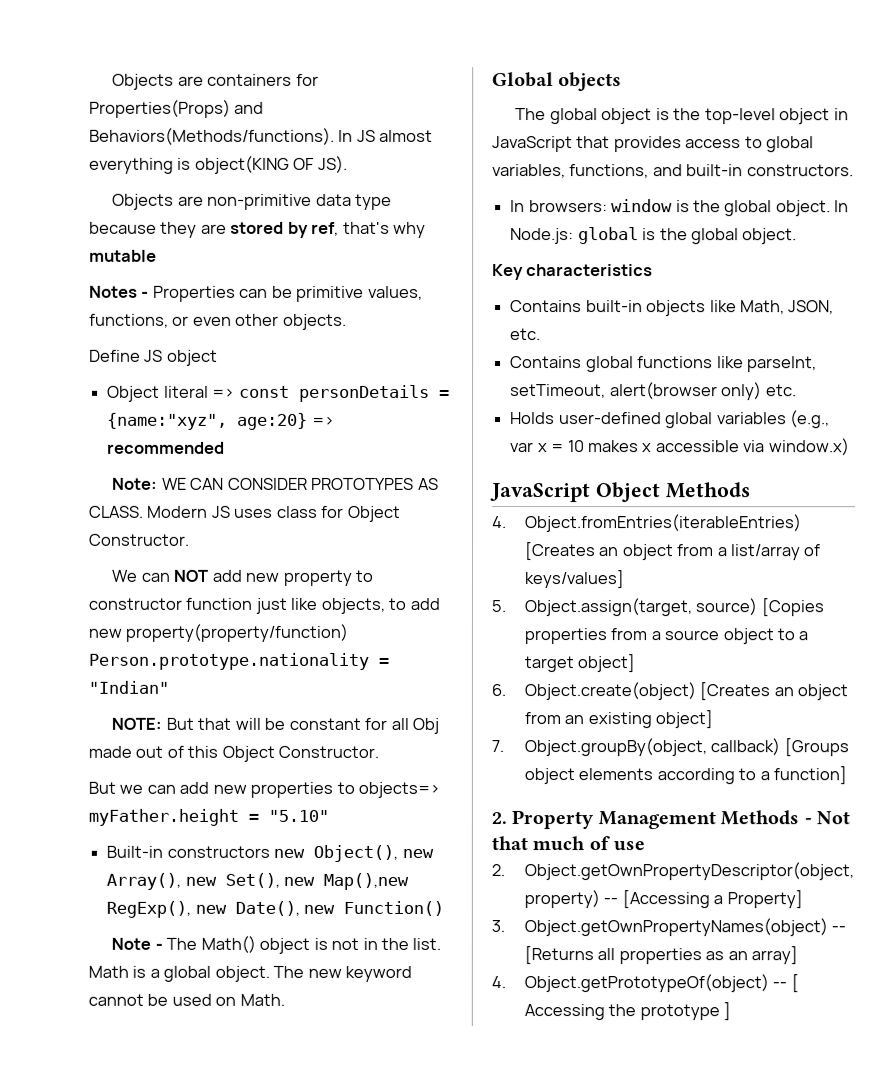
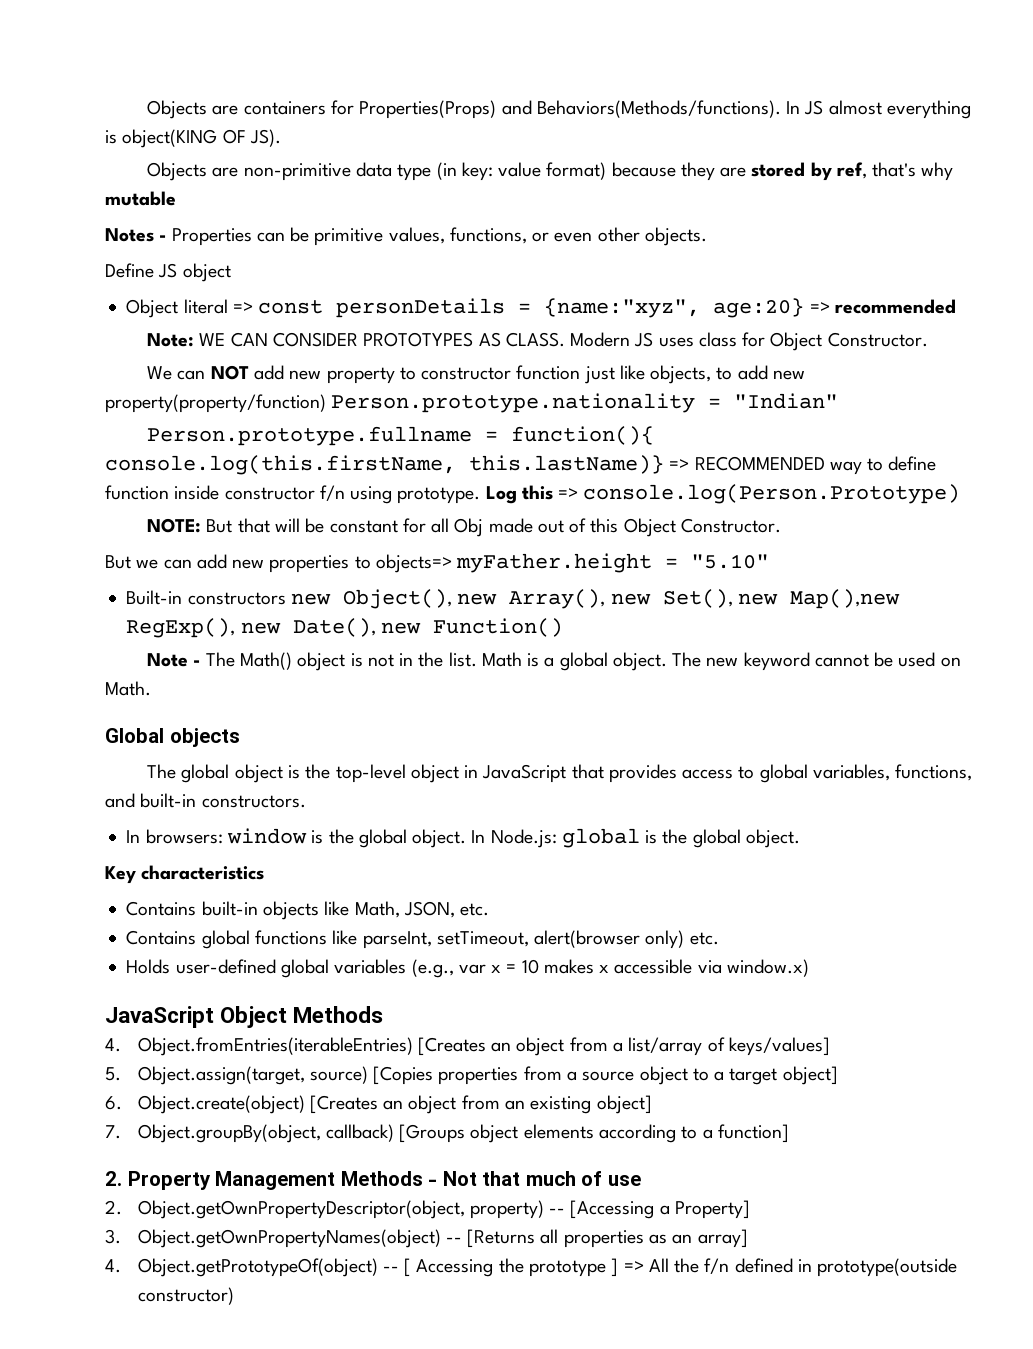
- Objects are non-primitive data type because they are stored by ref, that's why mutable
+ Objects are non-primitive data type (in key: value format) because they are stored by ref, that's why mutable
+ Person.prototype.fullname = function(){ console.log(this.firstName, this.lastName)} => RECOMMENDED way to define function inside constructor f/n using prototype. Log this => console.log(Person.Prototype)
- 4. Object.getPrototypeOf(object) -- [ Accessing the prototype ]
+ 4. Object.getPrototypeOf(object) -- [ Accessing the prototype ] => All the f/n defined in prototype(outside constructor)

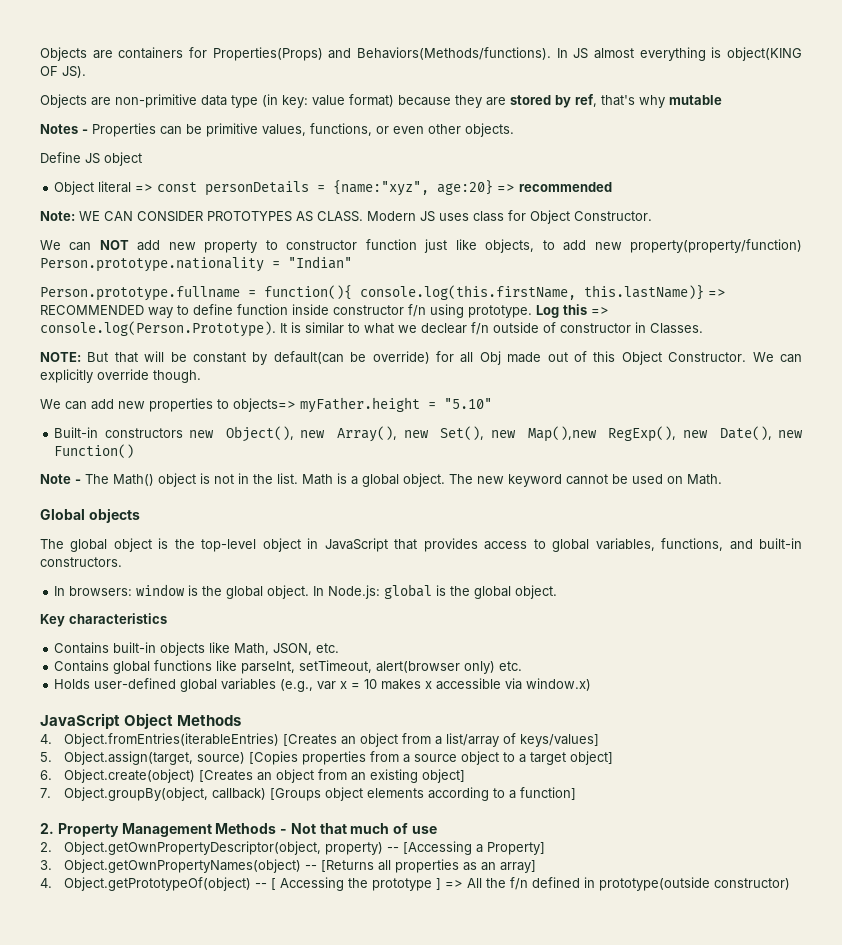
- Log this => console.log(Person.Prototype)
+ Log this => console.log(Person.Prototype). It is similar to what we declear f/n outside of constructor in Classes.
- NOTE: But that will be constant for all Obj made out of this Object Constructor.
- But we can add new properties to objects=> myFather.height = "5.10"
+ NOTE: But that will be constant by default(can be override) for all Obj made out of this Object Constructor. We can explicitly override though.
+ We can add new properties to objects=> myFather.height = "5.10"

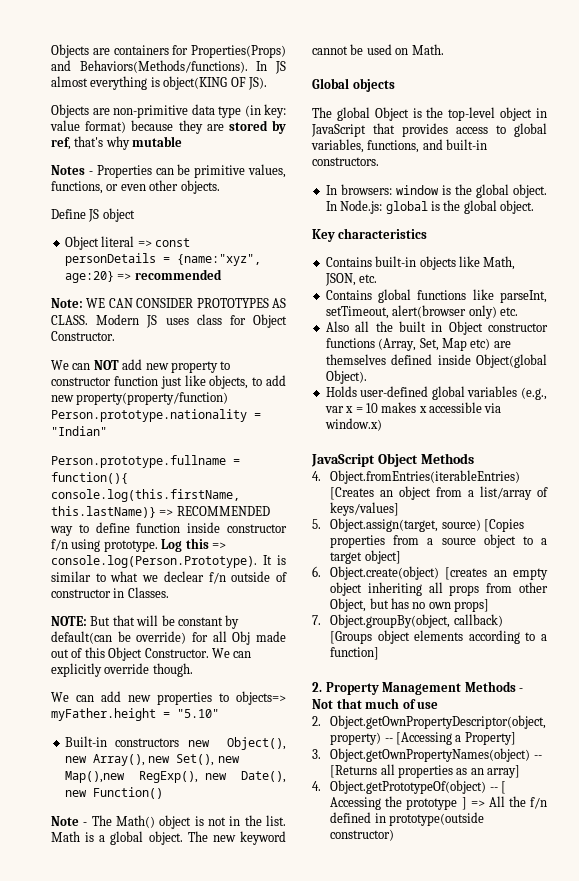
- The global object is the top-level object in JavaScript that provides access to global variables, functions, and built-in constructors.
+ The global Object is the top-level object in JavaScript that provides access to global variables, functions, and built-in constructors.
+ Also all the built in Object constructor functions (Array, Set, Map etc) are themselves defined inside Object(global Object).
- 6. Object.create(object) [Creates an object from an existing object]
+ 6. Object.create(object) [creates an empty object inheriting all props from other Object, but has no own props]

